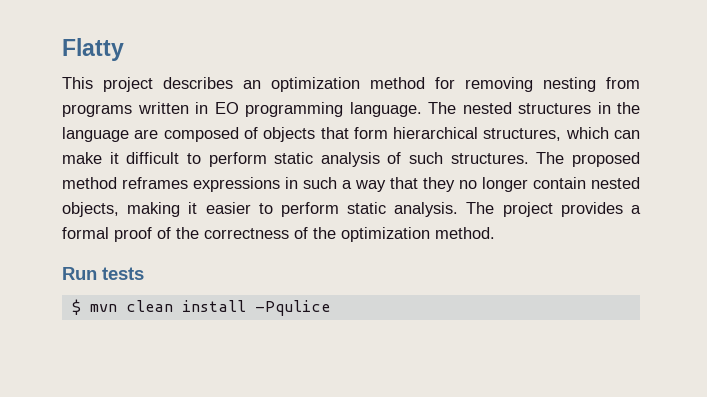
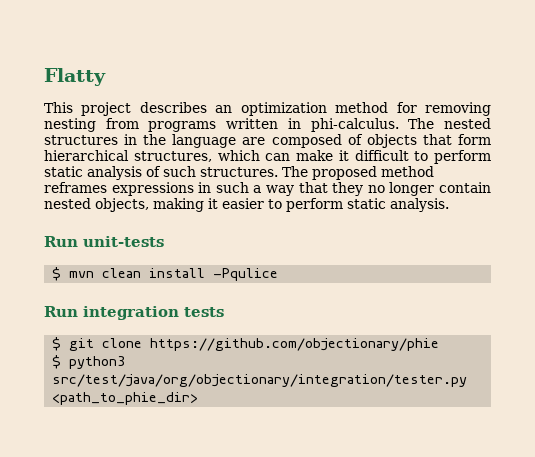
- This project describes an optimization method for removing nesting from programs written in EO programming language.
+ This project describes an optimization method for removing nesting from programs written in phi-calculus.
- The proposed method reframes expressions in such a way that they no longer contain nested objects, making it easier to perform static analysis. The project provides a formal proof of the correctness of the optimization method.
- Run tests
+ The proposed method reframes expressions in such a way that they no longer contain nested objects, making it easier to perform static analysis.
+ Run unit-tests
+ Run integration tests
+ $ git clone https://github.com/objectionary/phie
+ $ python3 src/test/java/org/objectionary/integration/tester.py <path_to_phie_dir>

